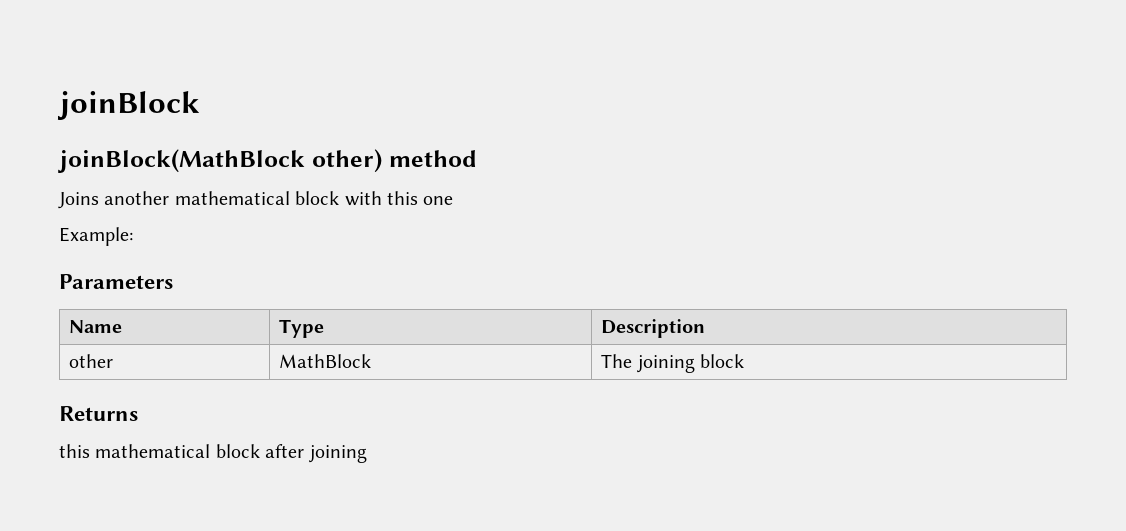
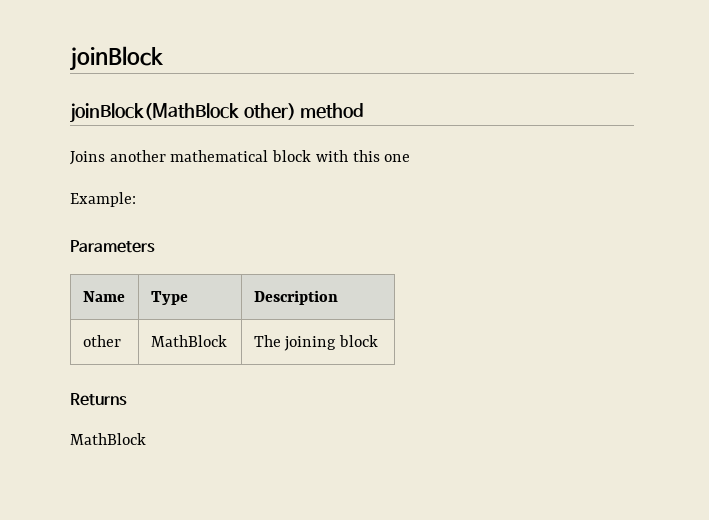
  Returns
- this mathematical block after joining
+ MathBlock

